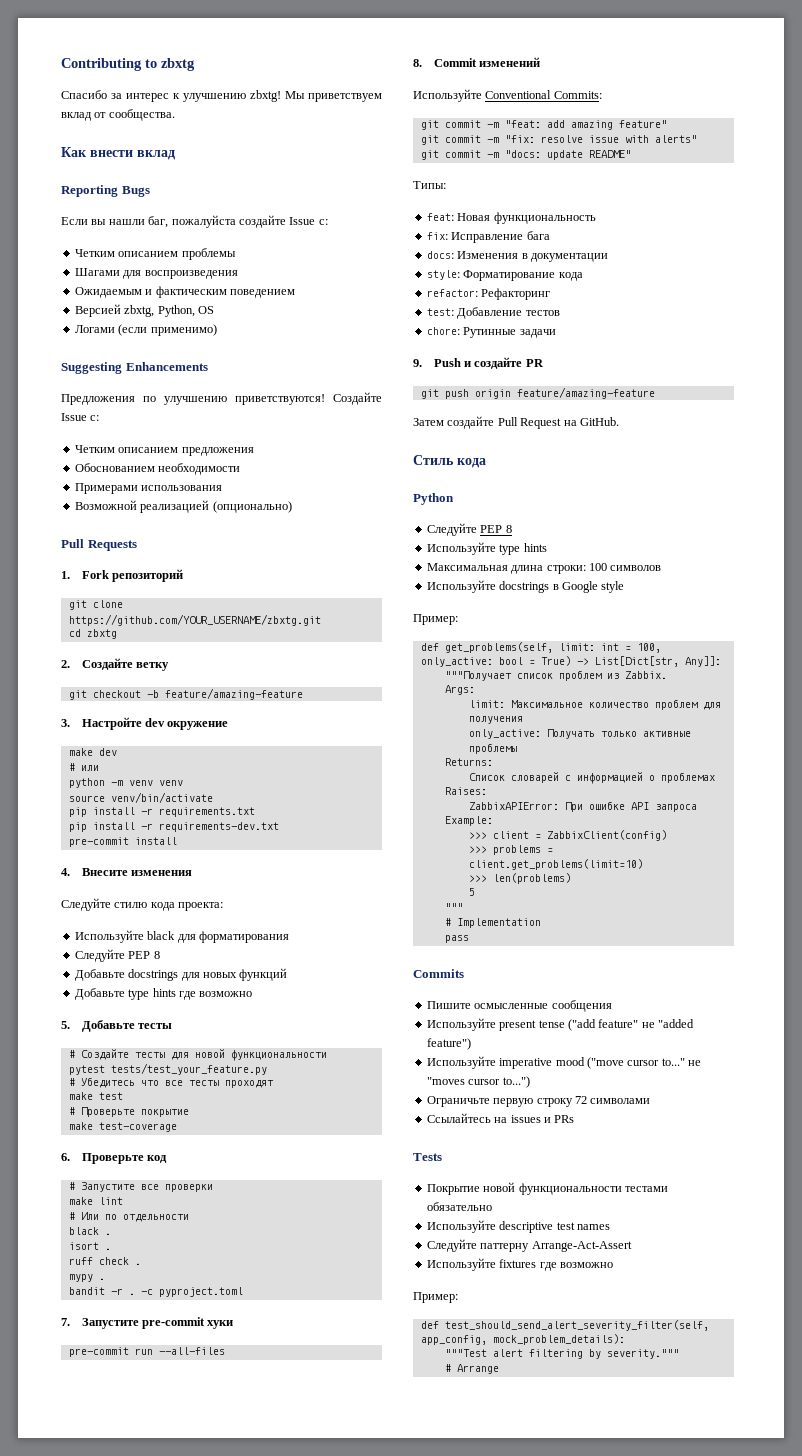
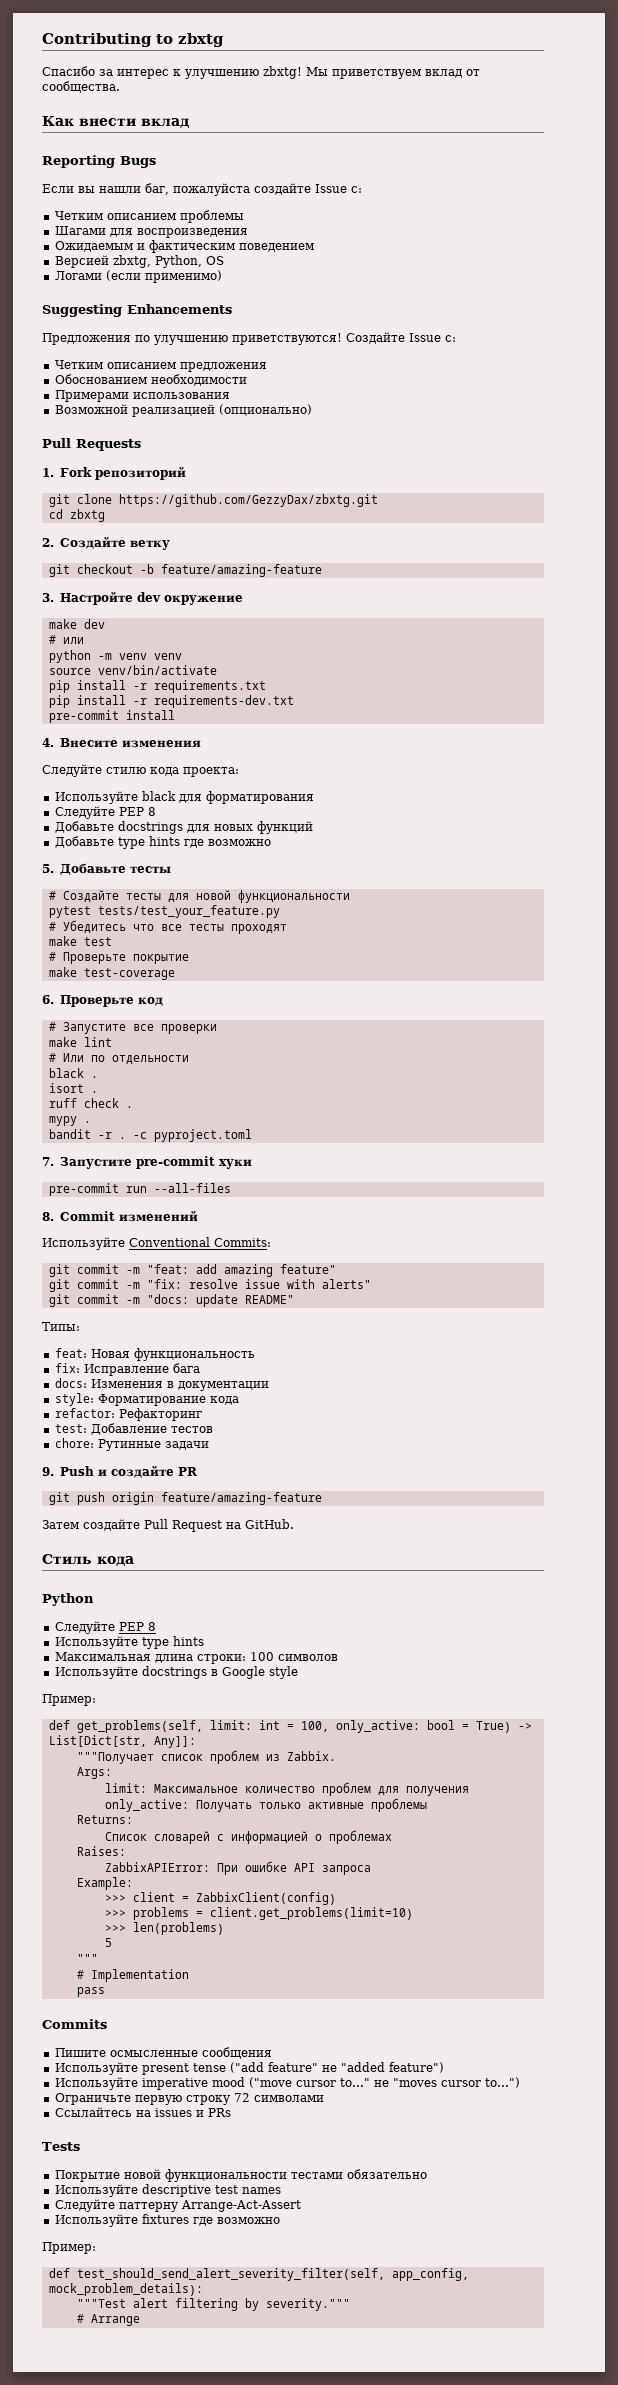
- git clone https://github.com/YOUR_USERNAME/zbxtg.git
+ git clone https://github.com/GezzyDax/zbxtg.git

